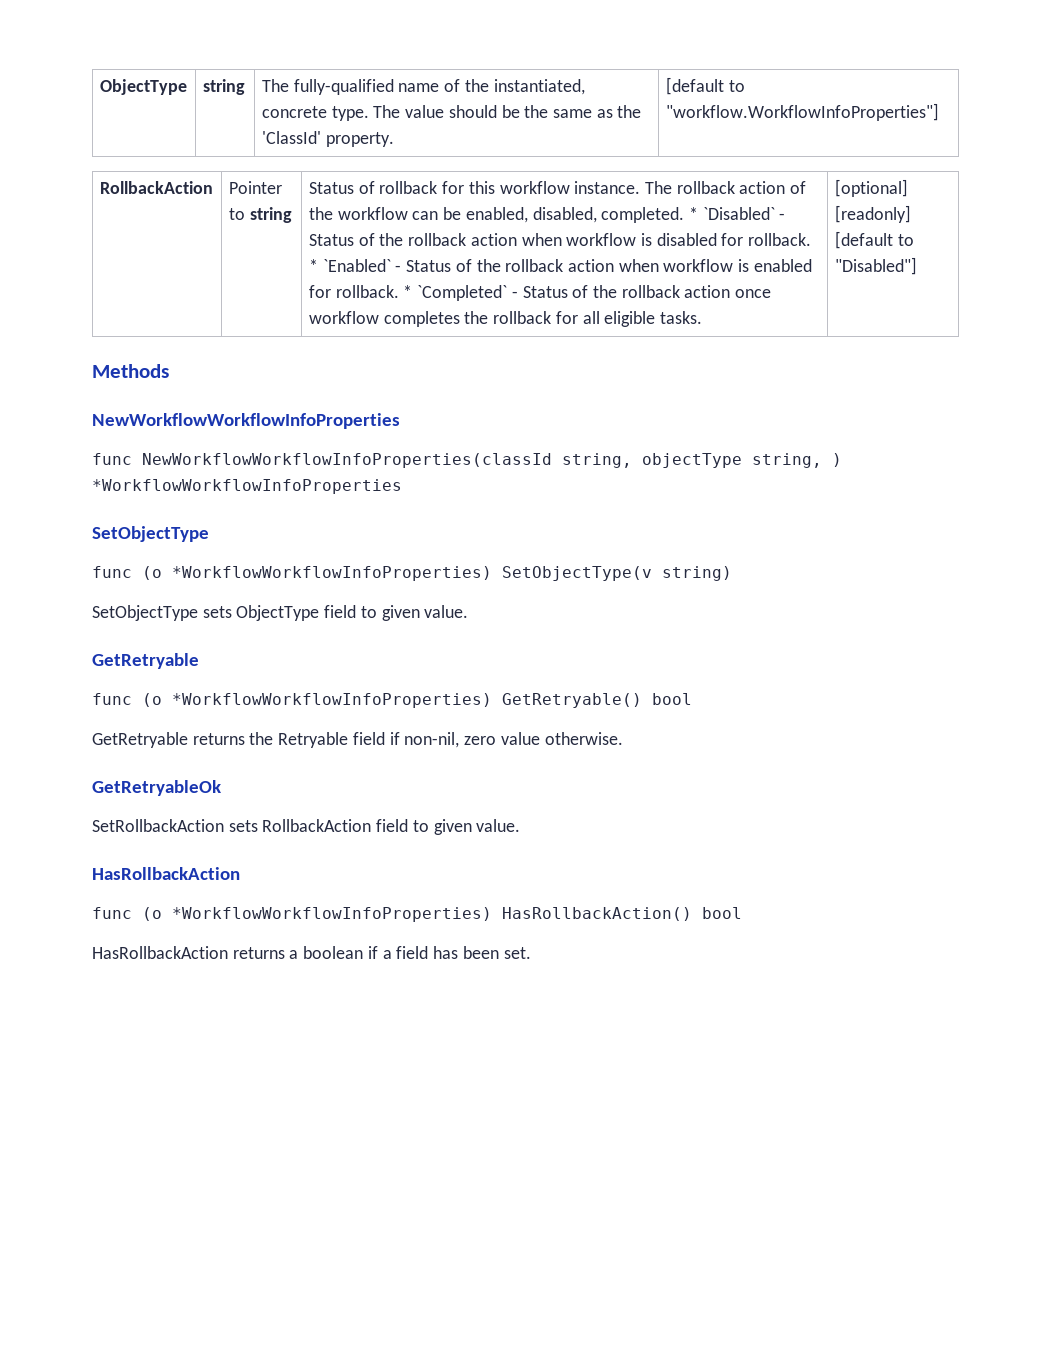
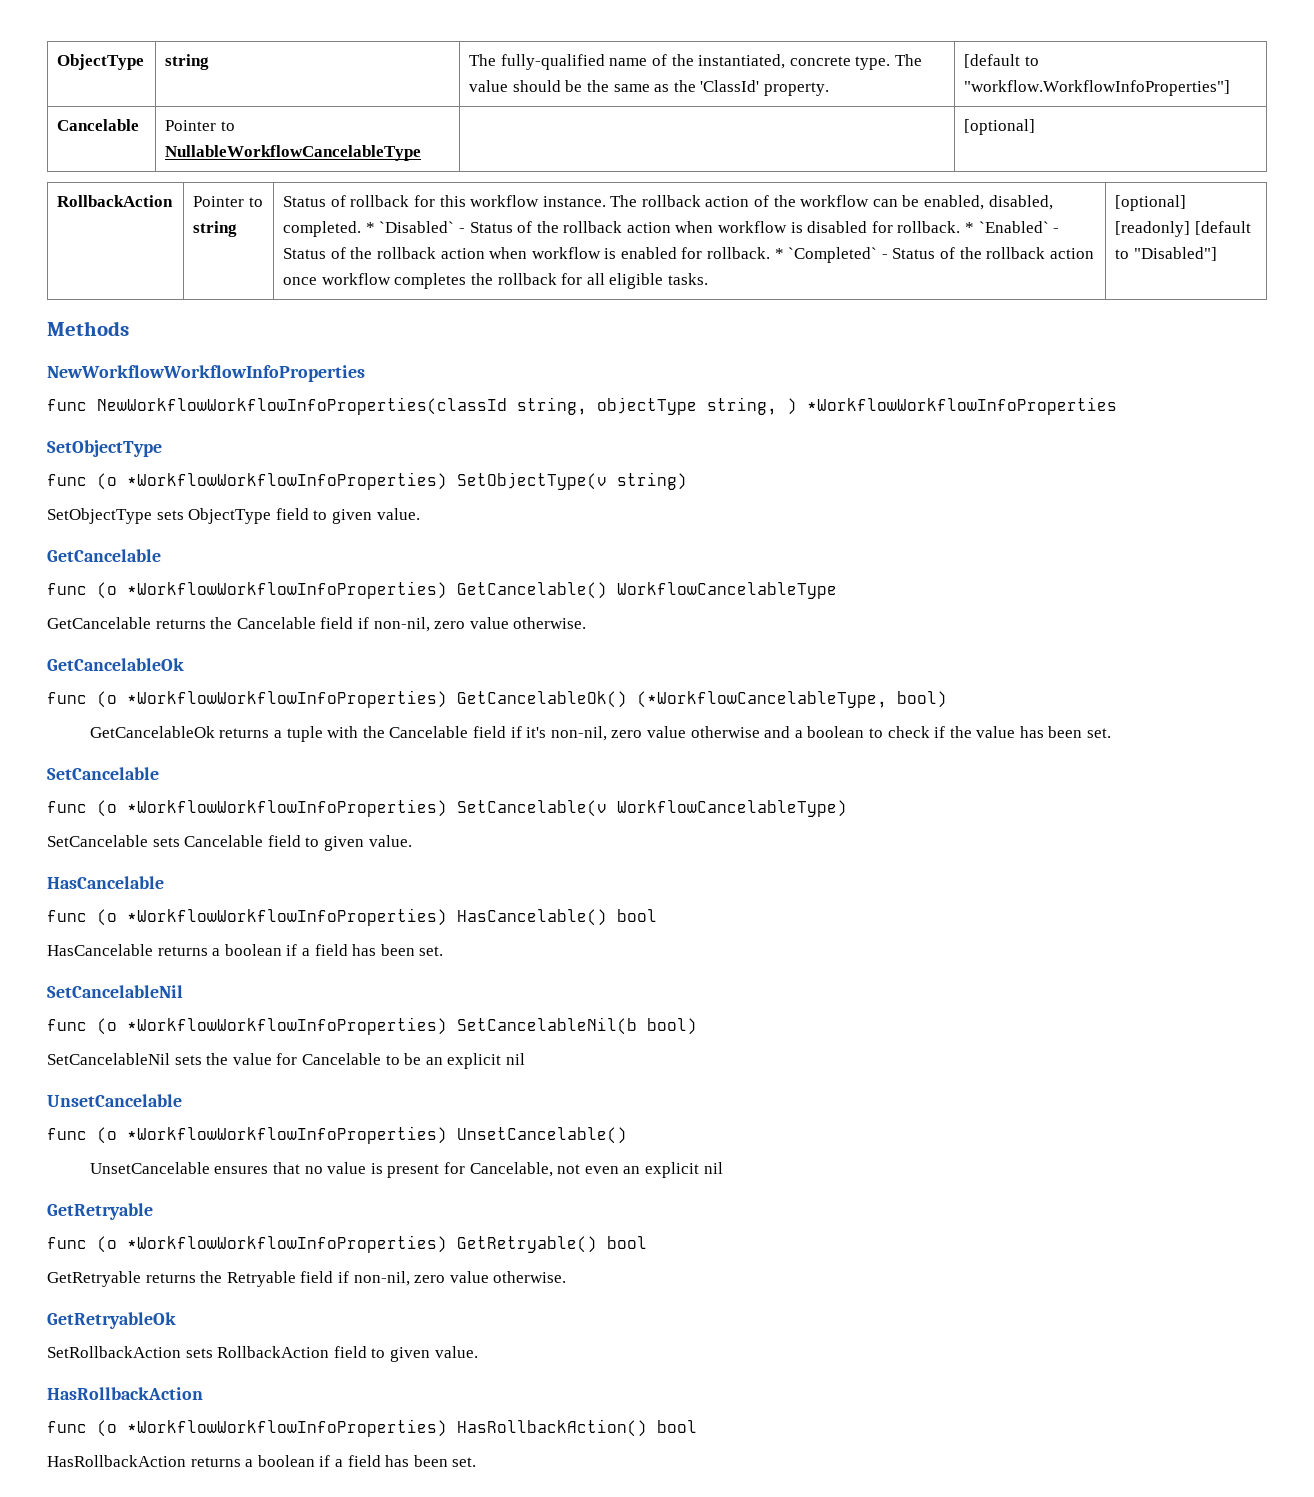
+ Cancelable | Pointer to NullableWorkflowCancelableType | | [optional]
  SetObjectType sets ObjectType field to given value.
+ GetCancelable
+ func (o *WorkflowWorkflowInfoProperties) GetCancelable() WorkflowCancelableType
+ GetCancelable returns the Cancelable field if non-nil, zero value otherwise.
+ GetCancelableOk
+ func (o *WorkflowWorkflowInfoProperties) GetCancelableOk() (*WorkflowCancelableType, bool)
+ GetCancelableOk returns a tuple with the Cancelable field if it's non-nil, zero value otherwise and a boolean to check if the value has been set.
+ SetCancelable
+ func (o *WorkflowWorkflowInfoProperties) SetCancelable(v WorkflowCancelableType)
+ SetCancelable sets Cancelable field to given value.
+ HasCancelable
+ func (o *WorkflowWorkflowInfoProperties) HasCancelable() bool
+ HasCancelable returns a boolean if a field has been set.
+ SetCancelableNil
+ func (o *WorkflowWorkflowInfoProperties) SetCancelableNil(b bool)
+ SetCancelableNil sets the value for Cancelable to be an explicit nil
+ UnsetCancelable
+ func (o *WorkflowWorkflowInfoProperties) UnsetCancelable()
+ UnsetCancelable ensures that no value is present for Cancelable, not even an explicit nil

